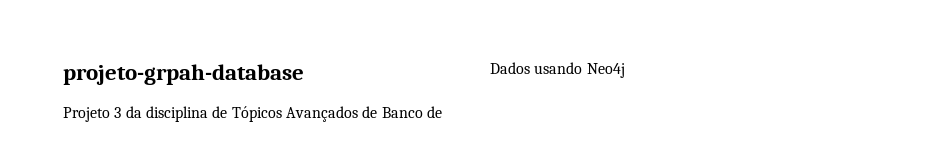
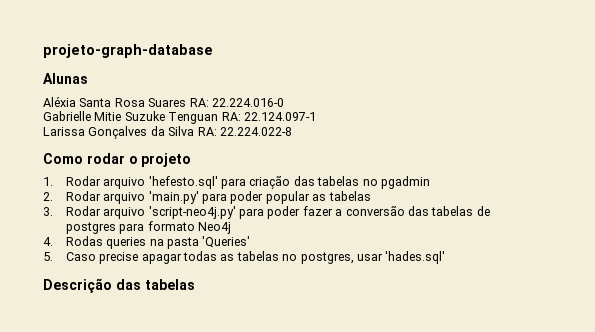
- projeto-grpah-database
- Projeto 3 da disciplina de Tópicos Avançados de Banco de Dados usando Neo4j
+ projeto-graph-database
+ Alunas
+ Aléxia Santa Rosa Suares RA: 22.224.016-0
+ Gabrielle Mitie Suzuke Tenguan RA: 22.124.097-1
+ Larissa Gonçalves da Silva RA: 22.224.022-8
+ Como rodar o projeto
+ 1. Rodar arquivo 'hefesto.sql' para criação das tabelas no pgadmin
+ 2. Rodar arquivo 'main.py' para poder popular as tabelas
+ 3. Rodar arquivo 'script-neo4j.py' para poder fazer a conversão das tabelas de postgres para formato Neo4j
+ 4. Rodas queries na pasta 'Queries'
+ 5. Caso precise apagar todas as tabelas no postgres, usar 'hades.sql'
+ Descrição das tabelas

